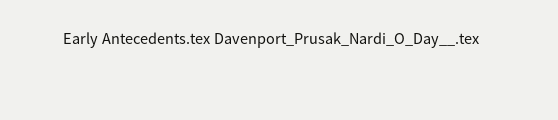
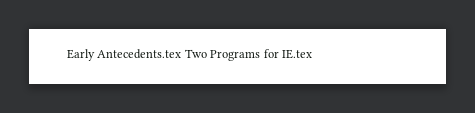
- Early Antecedents.tex Davenport_Prusak_Nardi_O_Day__.tex
+ Early Antecedents.tex Two Programs for IE.tex

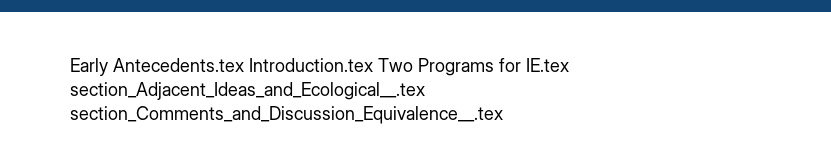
- Early Antecedents.tex Two Programs for IE.tex
+ Early Antecedents.tex Introduction.tex Two Programs for IE.tex section_Adjacent_Ideas_and_Ecological__.tex section_Comments_and_Discussion_Equivalence__.tex

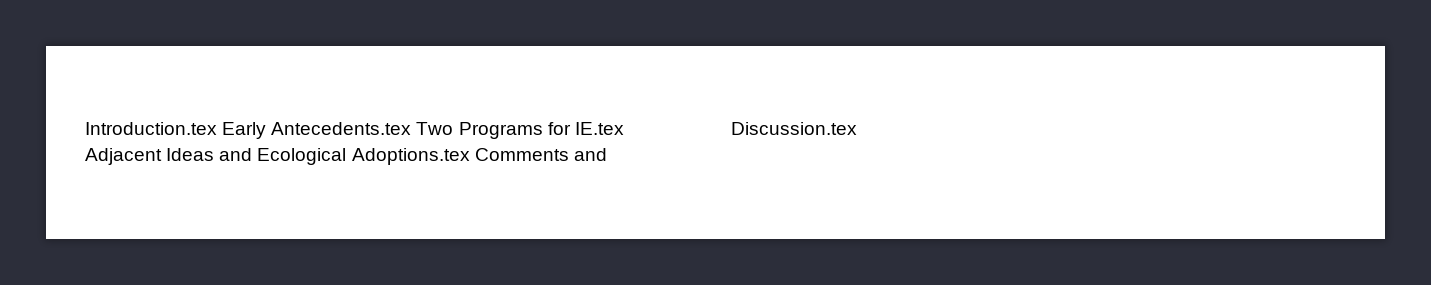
- Early Antecedents.tex Introduction.tex Two Programs for IE.tex section_Adjacent_Ideas_and_Ecological__.tex section_Comments_and_Discussion_Equivalence__.tex
+ Introduction.tex Early Antecedents.tex Two Programs for IE.tex Adjacent Ideas and Ecological Adoptions.tex Comments and Discussion.tex

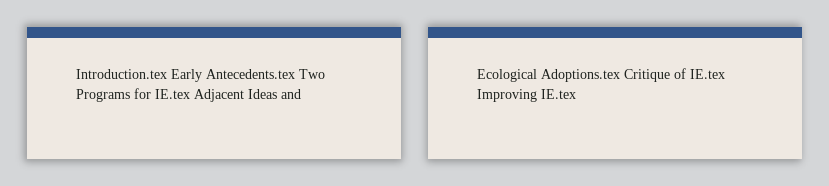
- Introduction.tex Early Antecedents.tex Two Programs for IE.tex Adjacent Ideas and Ecological Adoptions.tex Comments and Discussion.tex
+ Introduction.tex Early Antecedents.tex Two Programs for IE.tex Adjacent Ideas and Ecological Adoptions.tex Critique of IE.tex Improving IE.tex

